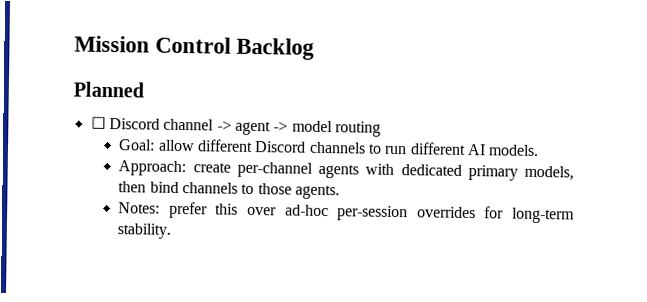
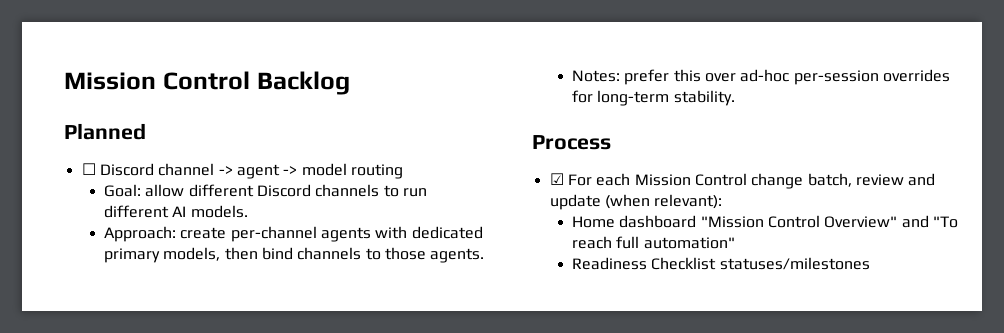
+ Process
+ ☑ For each Mission Control change batch, review and update (when relevant):
+ Home dashboard "Mission Control Overview" and "To reach full automation"
+ Readiness Checklist statuses/milestones

